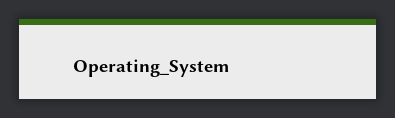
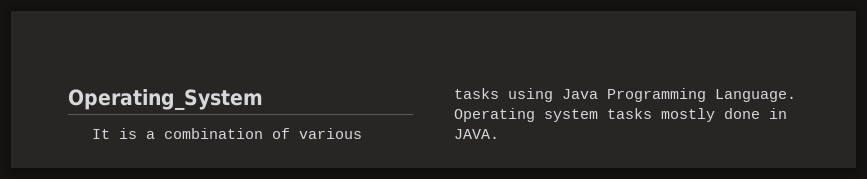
+ It is a combination of various tasks using Java Programming Language. Operating system tasks mostly done in JAVA.

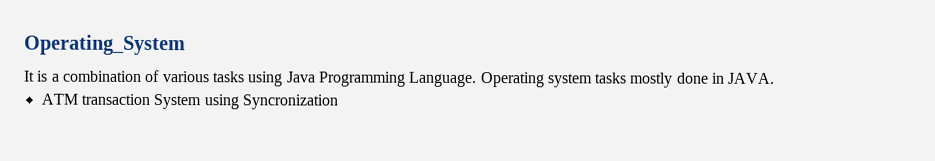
+ ATM transaction System using Syncronization

